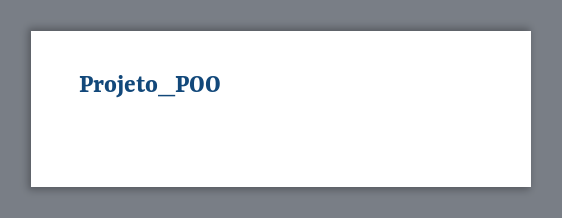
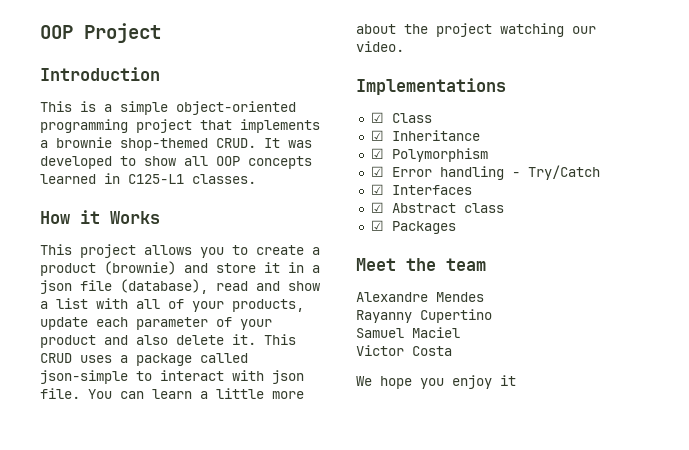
- Projeto_POO
+ OOP Project
+ Introduction
+ This is a simple object-oriented programming project that implements a brownie shop-themed CRUD. It was developed to show all OOP concepts learned in C125-L1 classes.
+ How it Works
+ This project allows you to create a product (brownie) and store it in a json file (database), read and show a list with all of your products, update each parameter of your product and also delete it. This CRUD uses a package called json-simple to interact with json file. You can learn a little more about the project watching our video.
+ Implementations
+ ☑ Class
+ ☑ Inheritance
+ ☑ Polymorphism
+ ☑ Error handling - Try/Catch
+ ☑ Interfaces
+ ☑ Abstract class
+ ☑ Packages
+ Meet the team
+ Alexandre Mendes
+ Rayanny Cupertino
+ Samuel Maciel
+ Victor Costa
+ We hope you enjoy it

